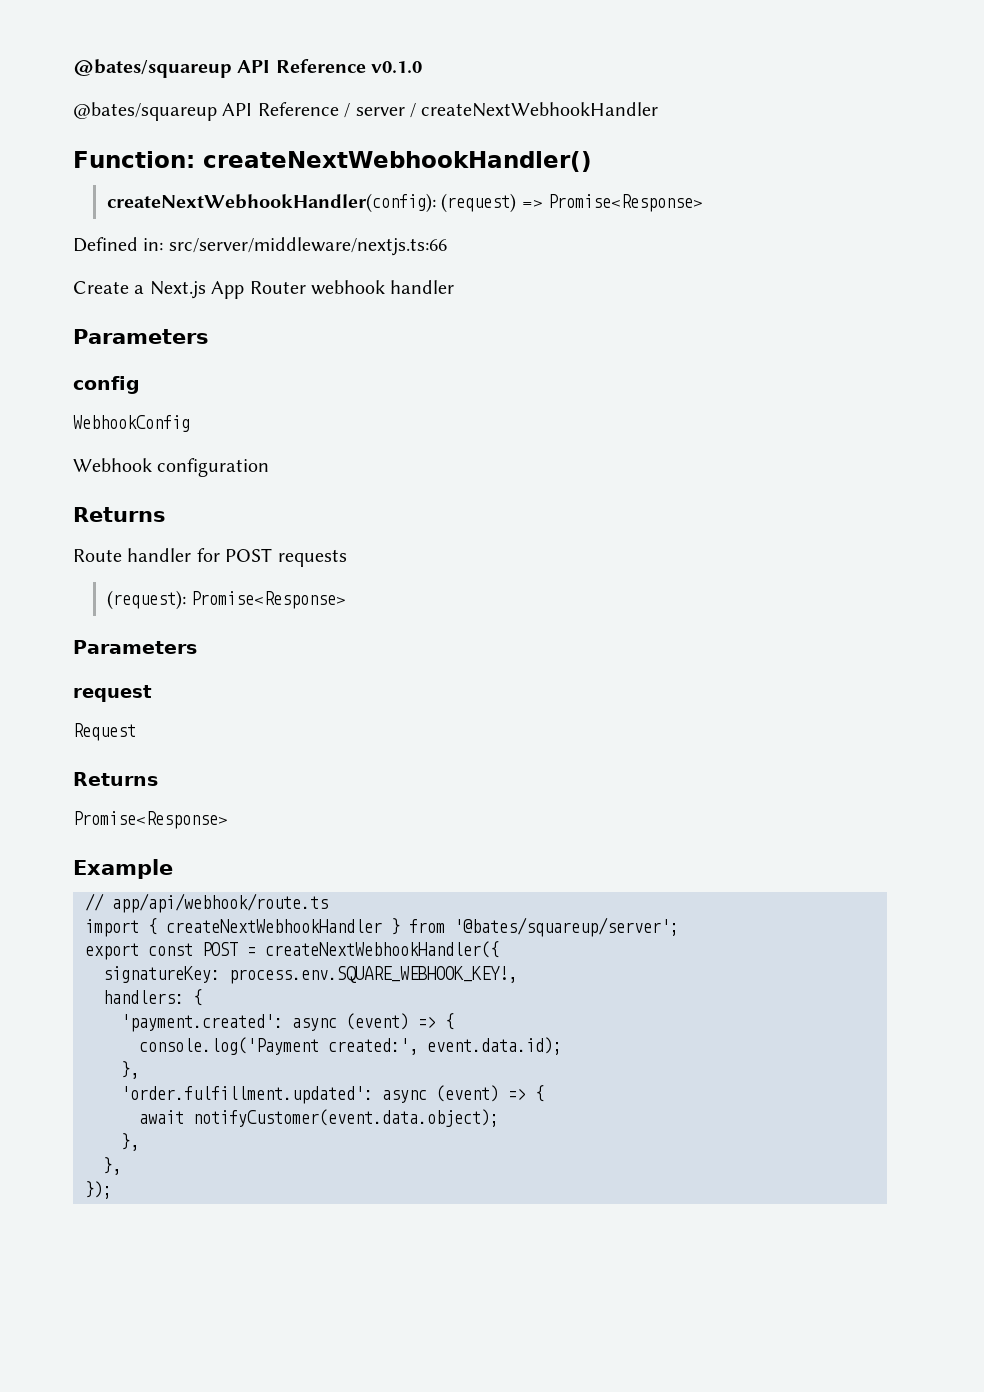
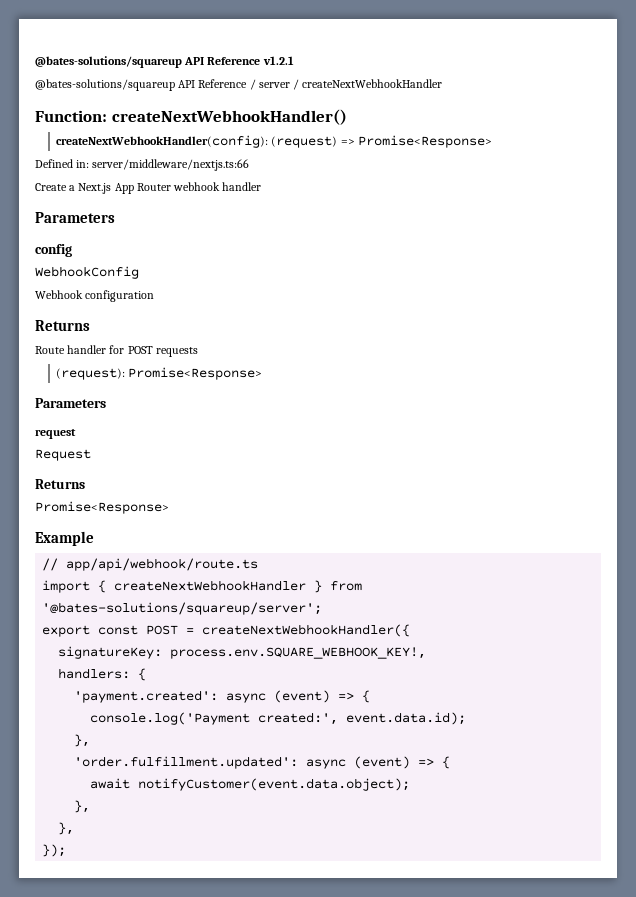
- @bates/squareup API Reference v0.1.0
- @bates/squareup API Reference / server / createNextWebhookHandler
+ @bates-solutions/squareup API Reference v1.2.1
+ @bates-solutions/squareup API Reference / server / createNextWebhookHandler
- Defined in: src/server/middleware/nextjs.ts:66
+ Defined in: server/middleware/nextjs.ts:66
- import { createNextWebhookHandler } from '@bates/squareup/server';
+ import { createNextWebhookHandler } from '@bates-solutions/squareup/server';

